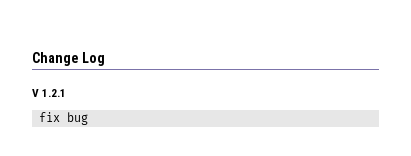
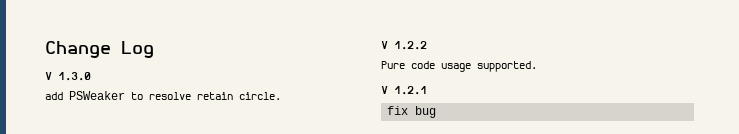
+ V 1.3.0
+ add PSWeaker to resolve retain circle.
+ V 1.2.2
+ Pure code usage supported.

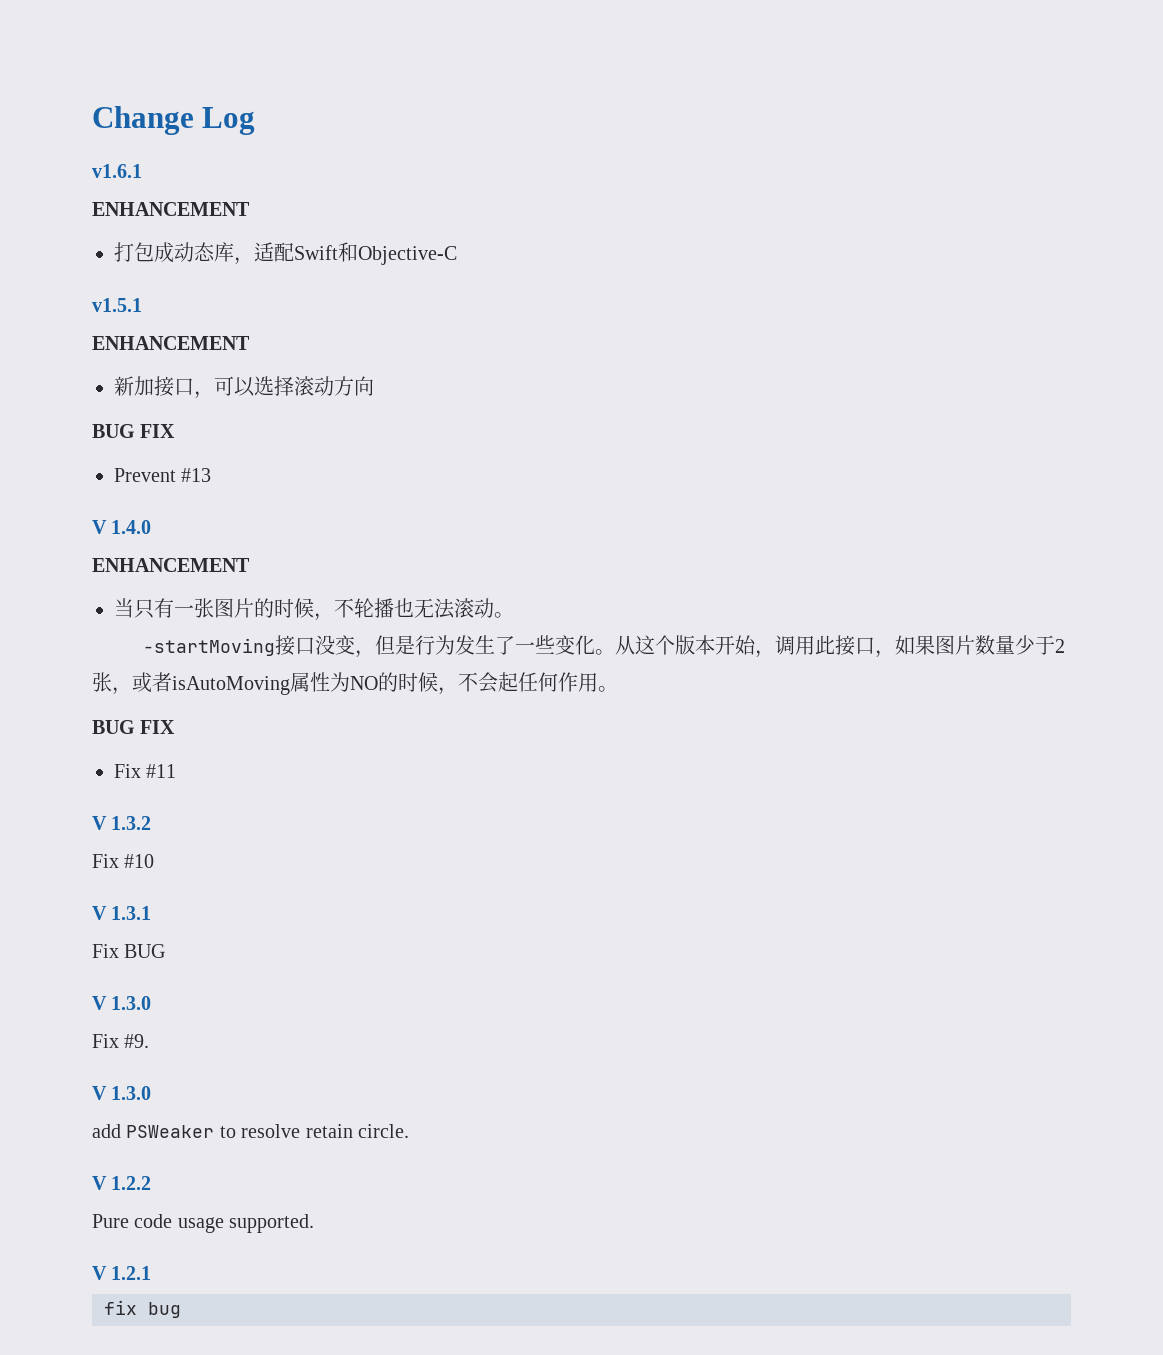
+ v1.6.1
+ ENHANCEMENT
+ 打包成动态库，适配Swift和Objective-C
+ v1.5.1
+ ENHANCEMENT
+ 新加接口，可以选择滚动方向
+ BUG FIX
+ Prevent #13
+ V 1.4.0
+ ENHANCEMENT
+ 当只有一张图片的时候，不轮播也无法滚动。
+ -startMoving接口没变，但是行为发生了一些变化。从这个版本开始，调用此接口，如果图片数量少于2张，或者isAutoMoving属性为NO的时候，不会起任何作用。
+ BUG FIX
+ Fix #11
+ V 1.3.2
+ Fix #10
+ V 1.3.1
+ Fix BUG
+ V 1.3.0
+ Fix #9.

